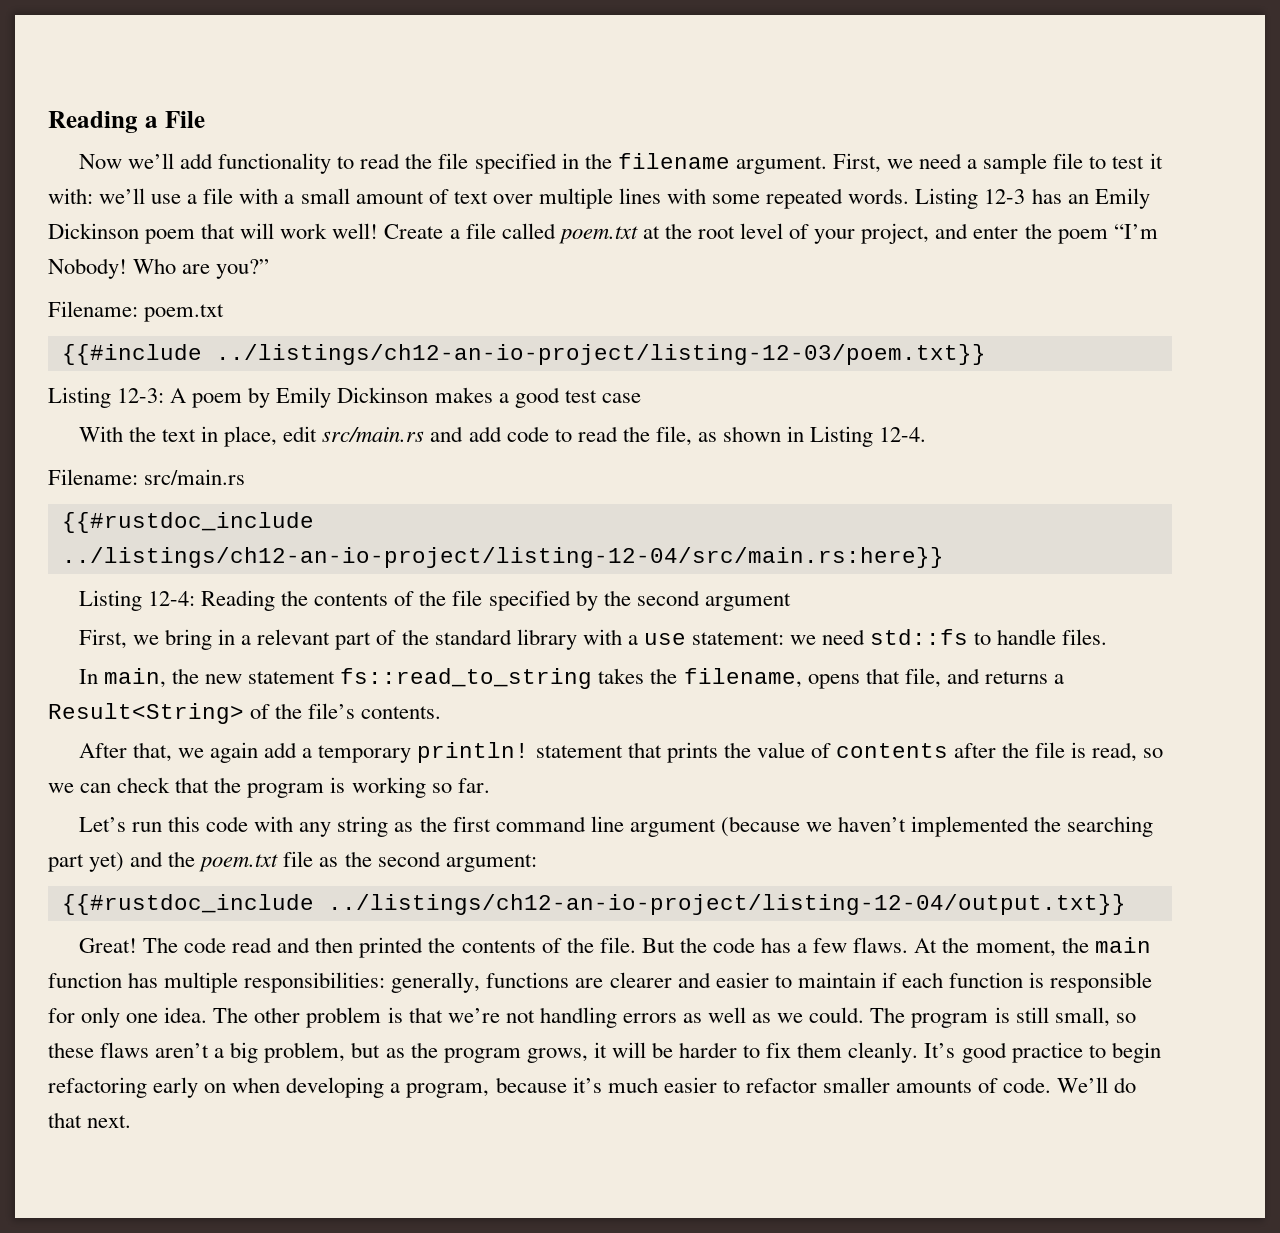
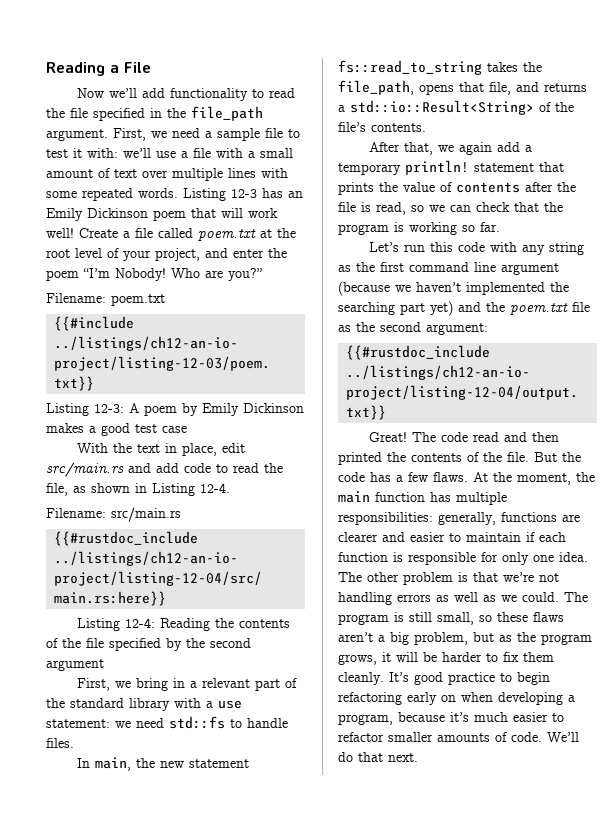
- Now we’ll add functionality to read the file specified in the filename argument.
+ Now we’ll add functionality to read the file specified in the file_path argument.
- In main, the new statement fs::read_to_string takes the filename, opens that file, and returns a Result<String> of the file’s contents.
+ In main, the new statement fs::read_to_string takes the file_path, opens that file, and returns a std::io::Result<String> of the file’s contents.

